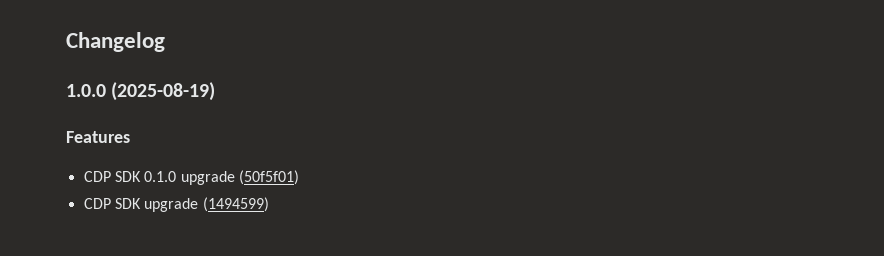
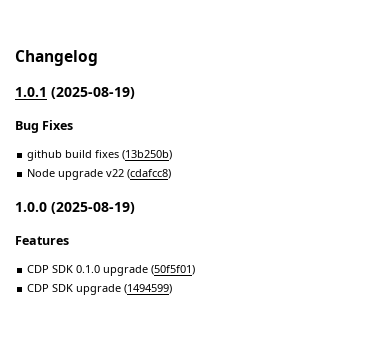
+ 1.0.1 (2025-08-19)
+ Bug Fixes
+ github build fixes (13b250b)
+ Node upgrade v22 (cdafcc8)

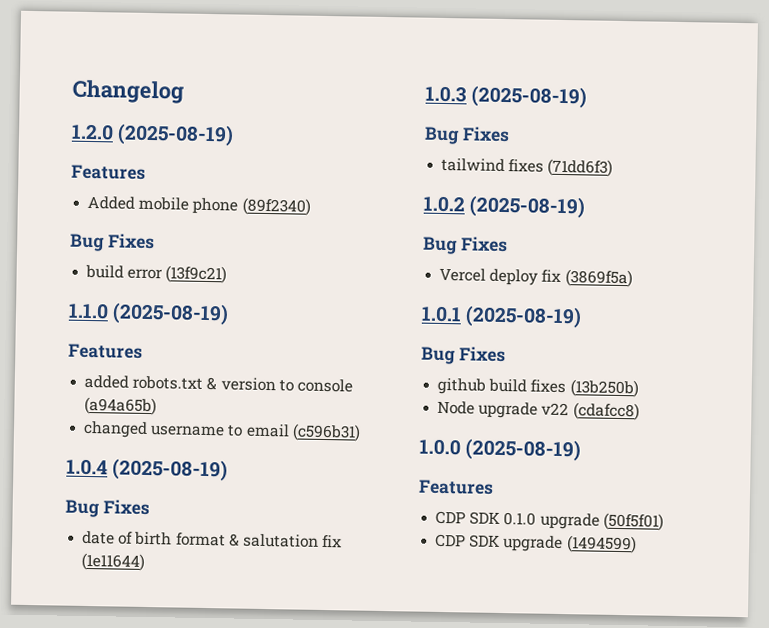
+ 1.2.0 (2025-08-19)
+ Features
+ Added mobile phone (89f2340)
+ Bug Fixes
+ build error (13f9c21)
+ 1.1.0 (2025-08-19)
+ Features
+ added robots.txt & version to console (a94a65b)
+ changed username to email (c596b31)
+ 1.0.4 (2025-08-19)
+ Bug Fixes
+ date of birth format & salutation fix (1e11644)
+ 1.0.3 (2025-08-19)
+ Bug Fixes
+ tailwind fixes (71dd6f3)
+ 1.0.2 (2025-08-19)
+ Bug Fixes
+ Vercel deploy fix (3869f5a)

